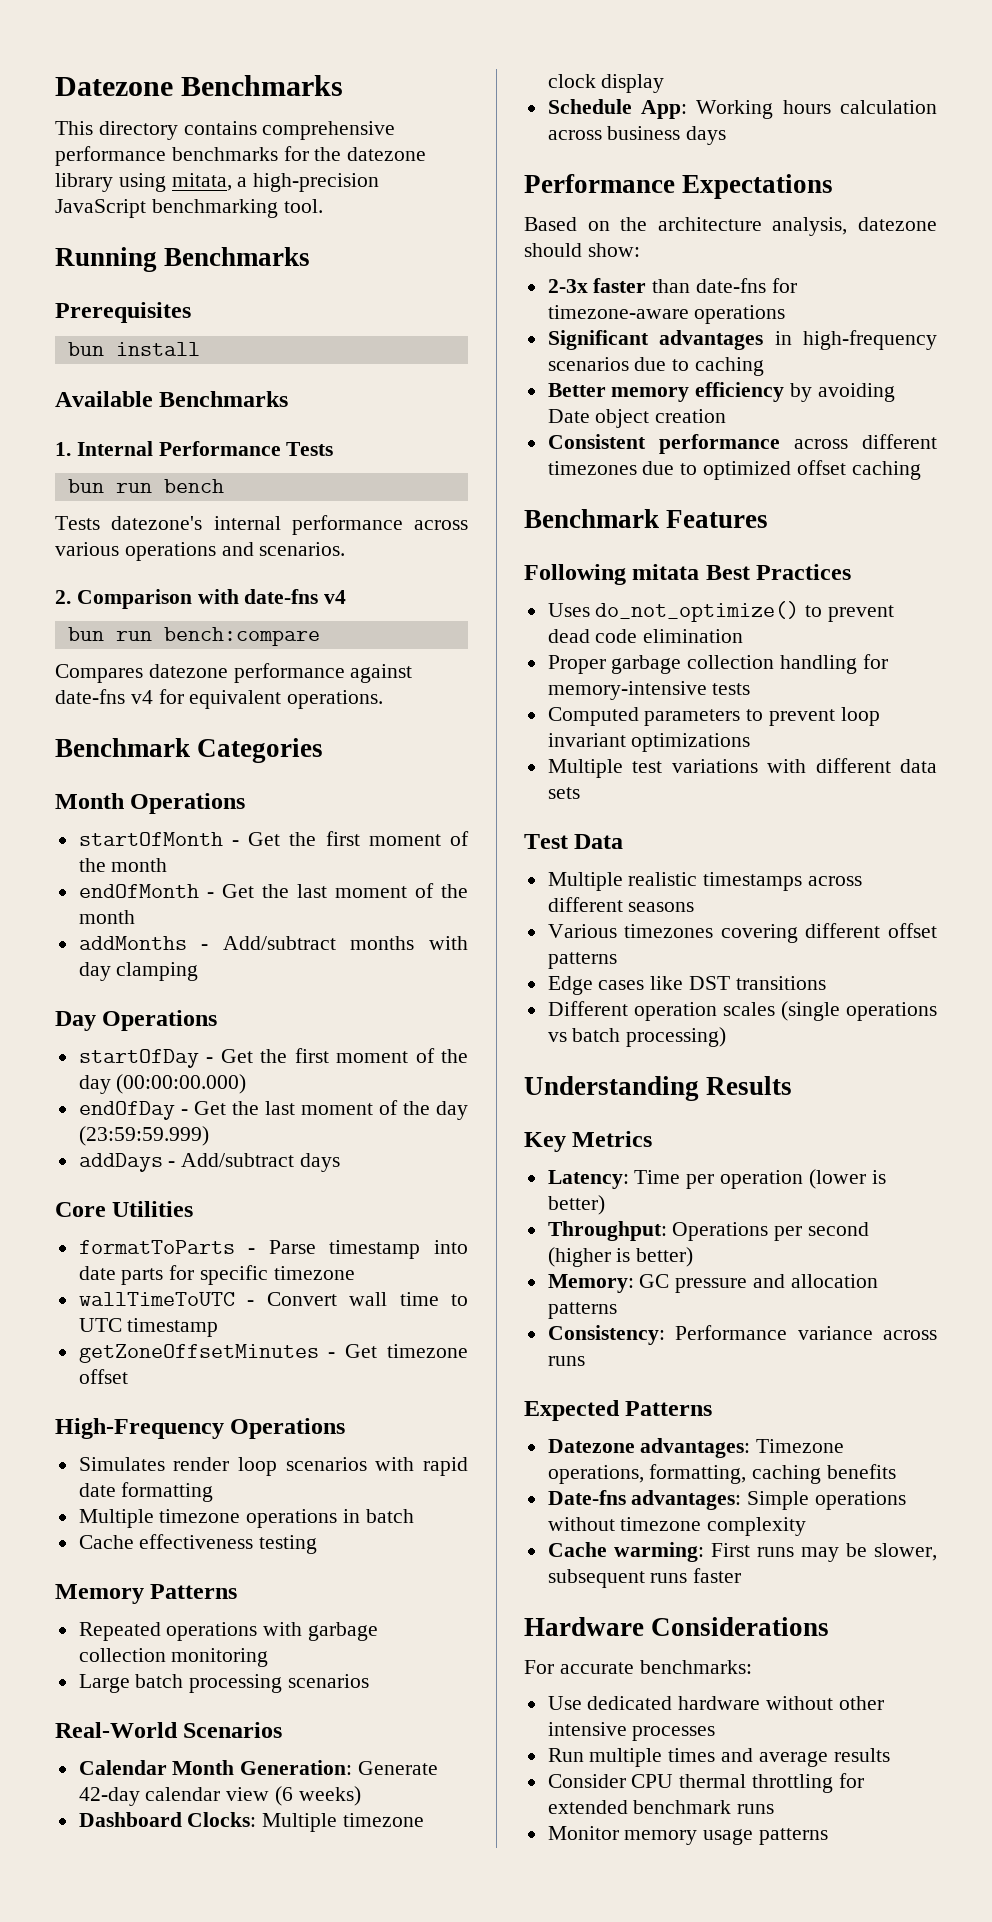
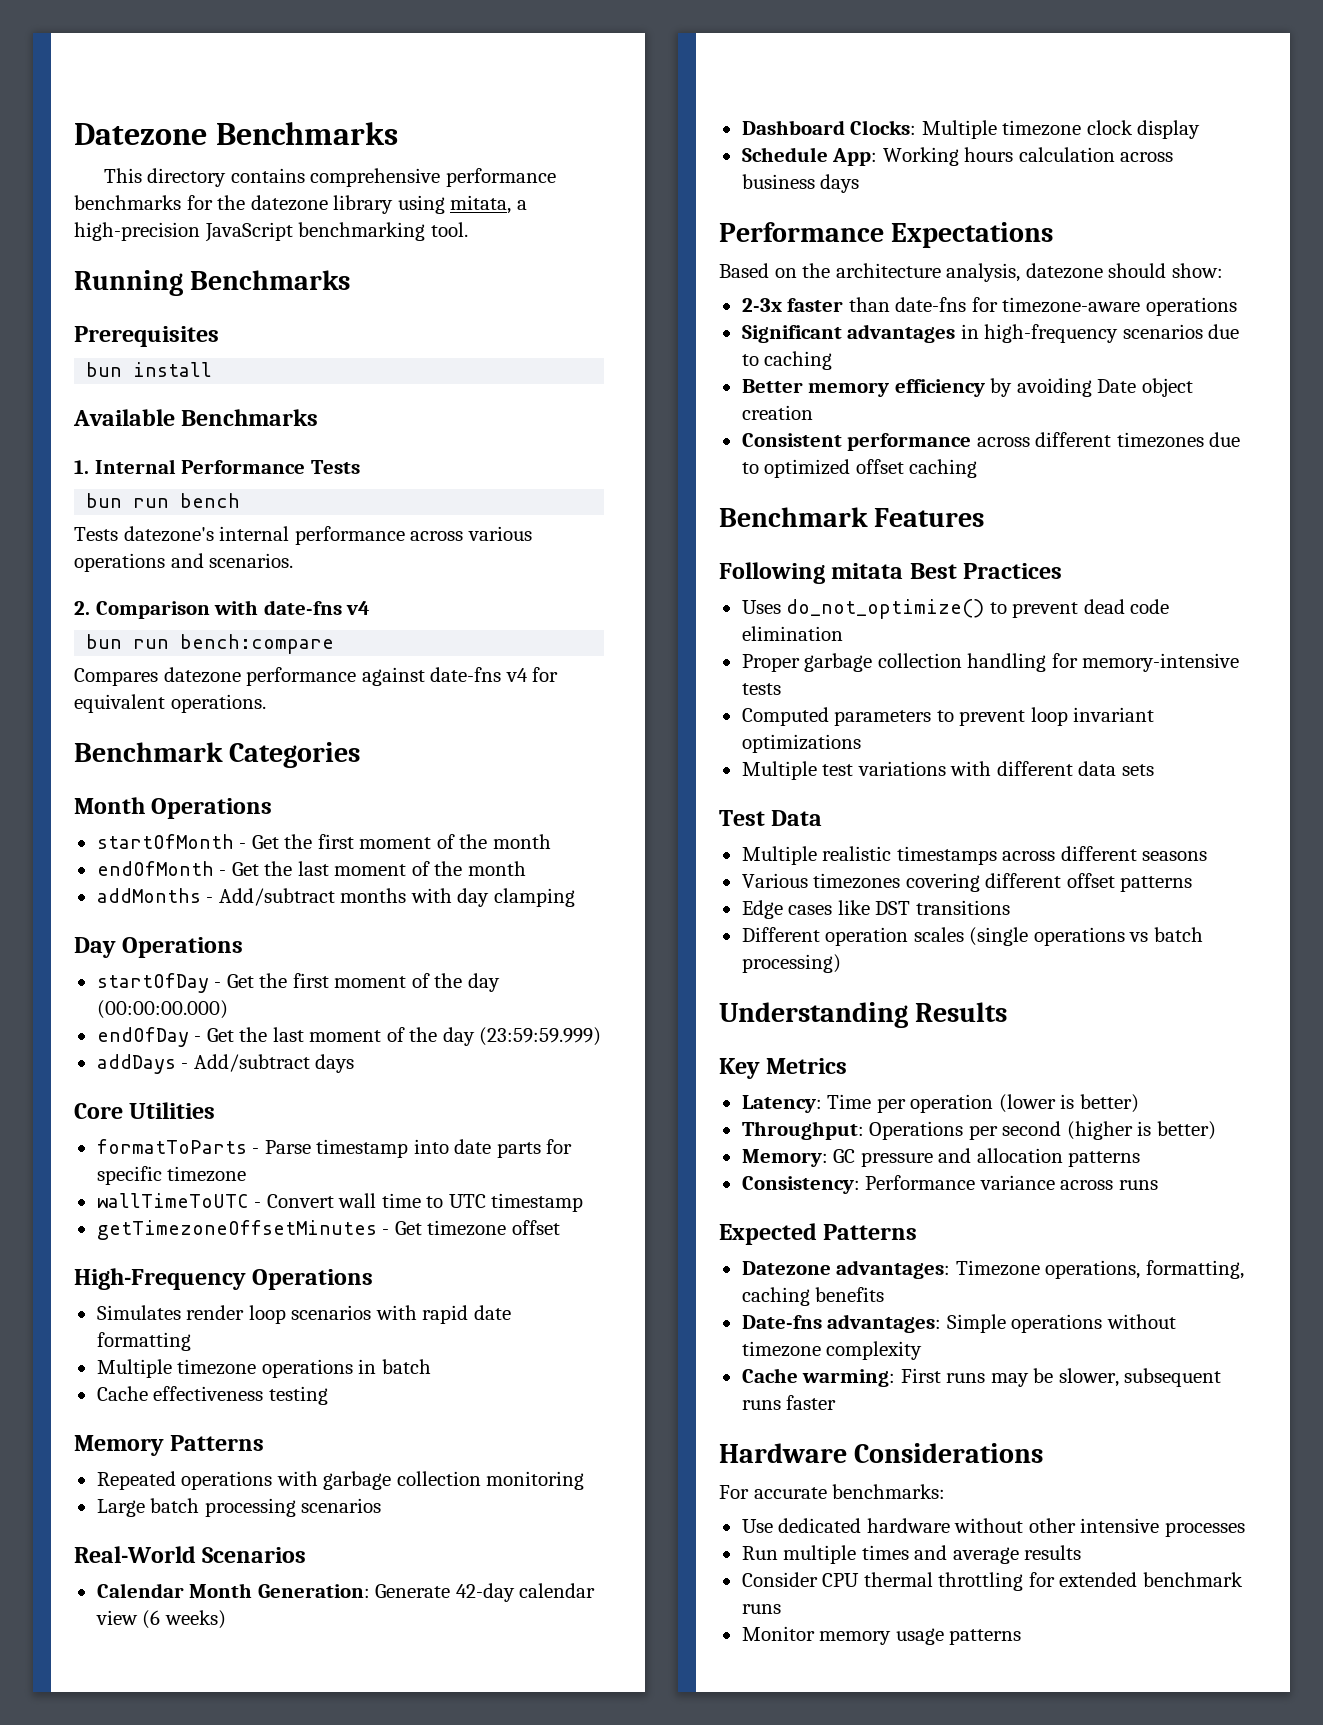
- getZoneOffsetMinutes - Get timezone offset
+ getTimezoneOffsetMinutes - Get timezone offset

